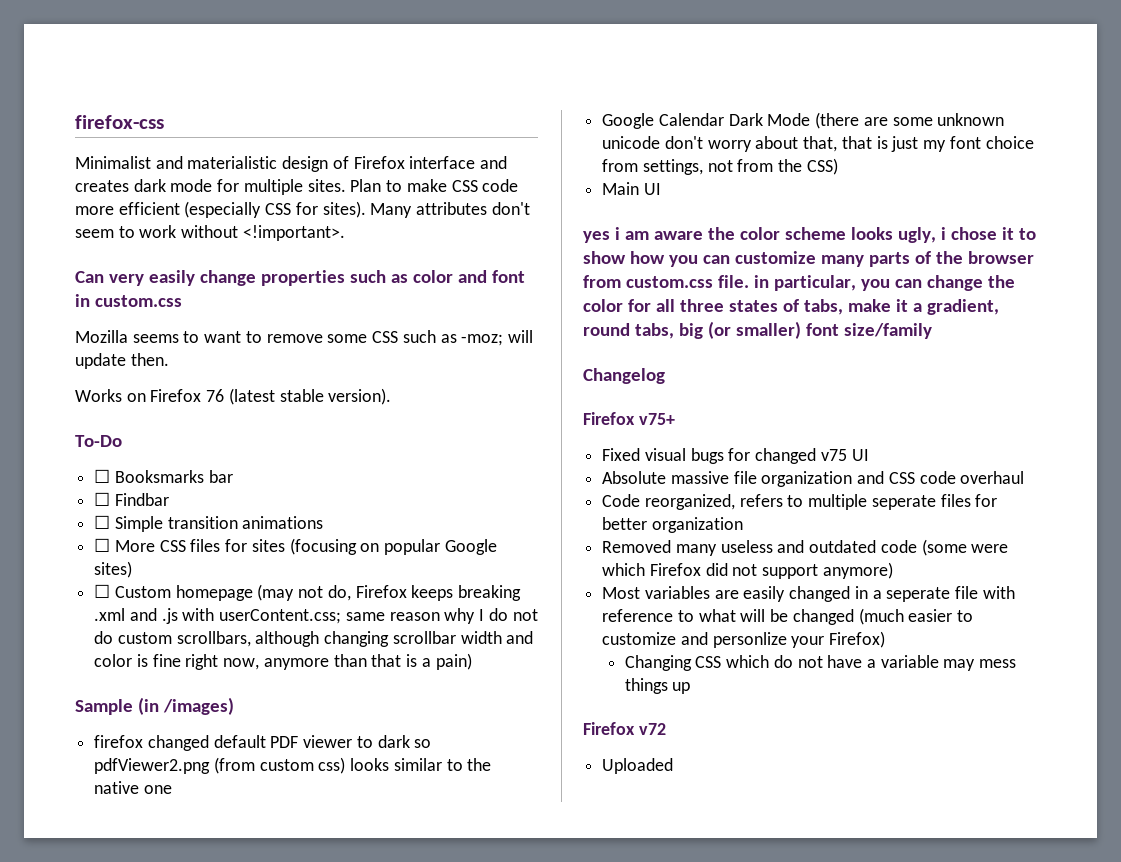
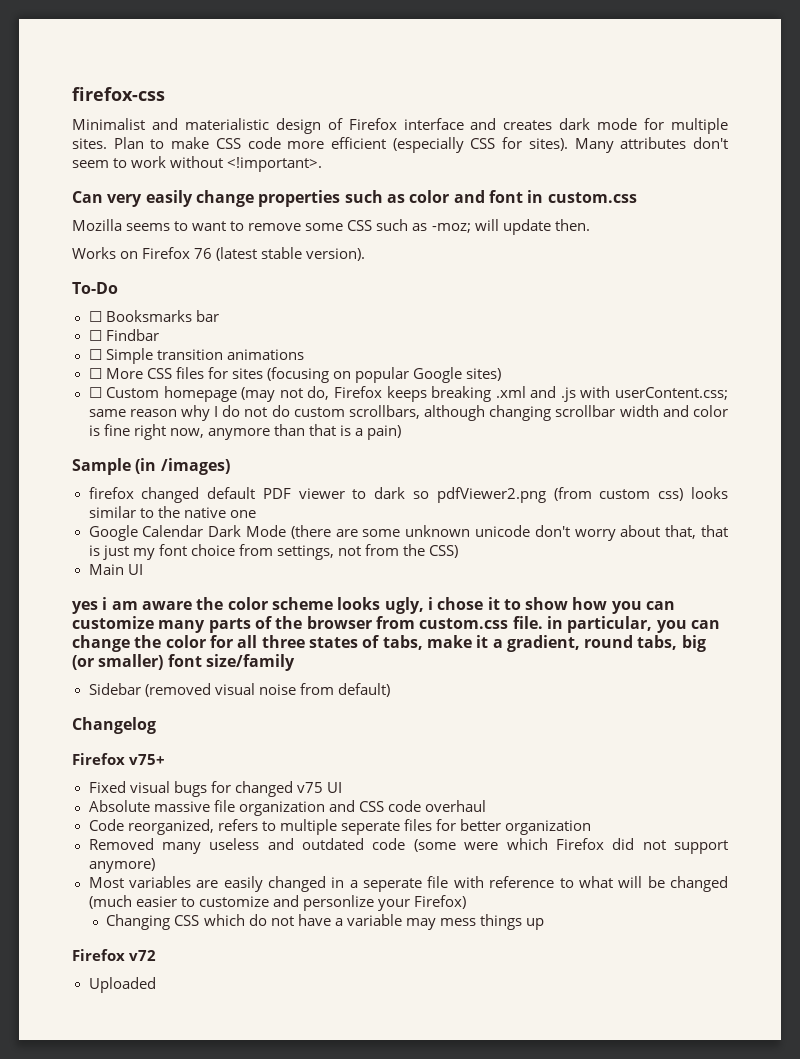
+ Sidebar (removed visual noise from default)

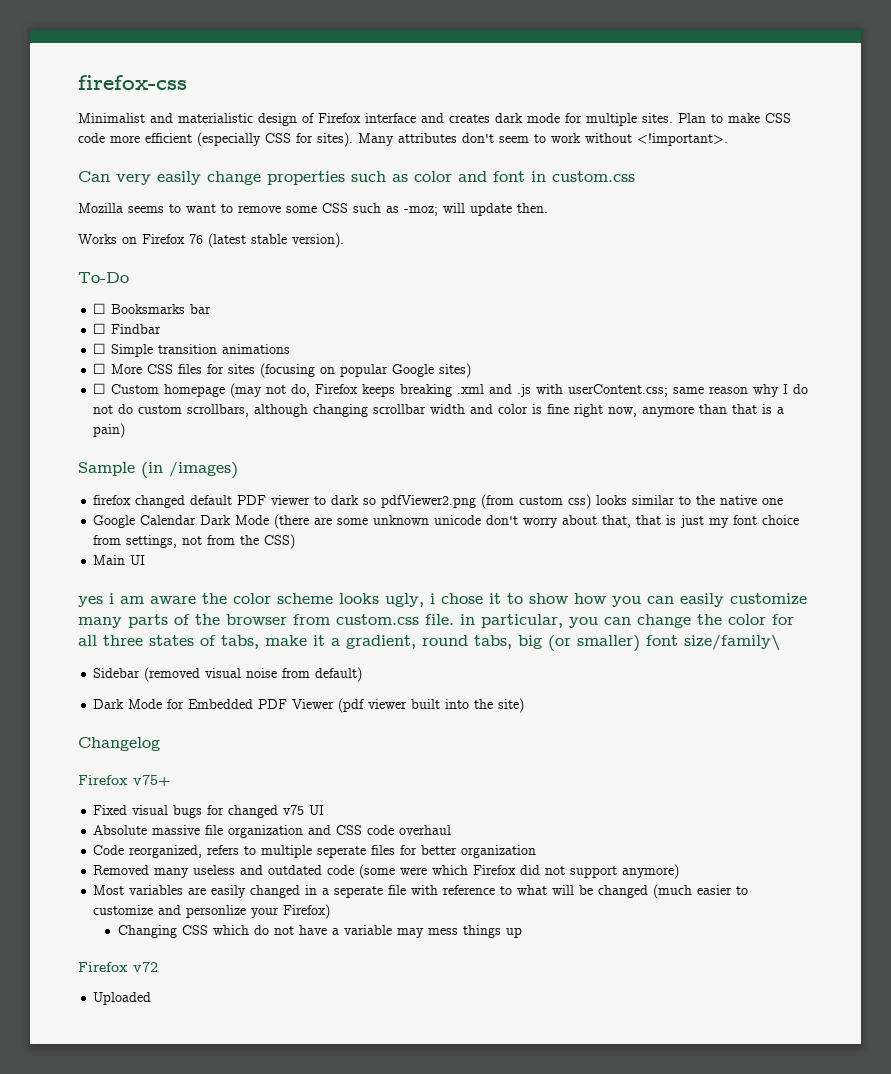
- yes i am aware the color scheme looks ugly, i chose it to show how you can customize many parts of the browser from custom.css file. in particular, you can change the color for all three states of tabs, make it a gradient, round tabs, big (or smaller) font size/family
+ yes i am aware the color scheme looks ugly, i chose it to show how you can easily customize many parts of the browser from custom.css file. in particular, you can change the color for all three states of tabs, make it a gradient, round tabs, big (or smaller) font size/family\
+ Dark Mode for Embedded PDF Viewer (pdf viewer built into the site)

